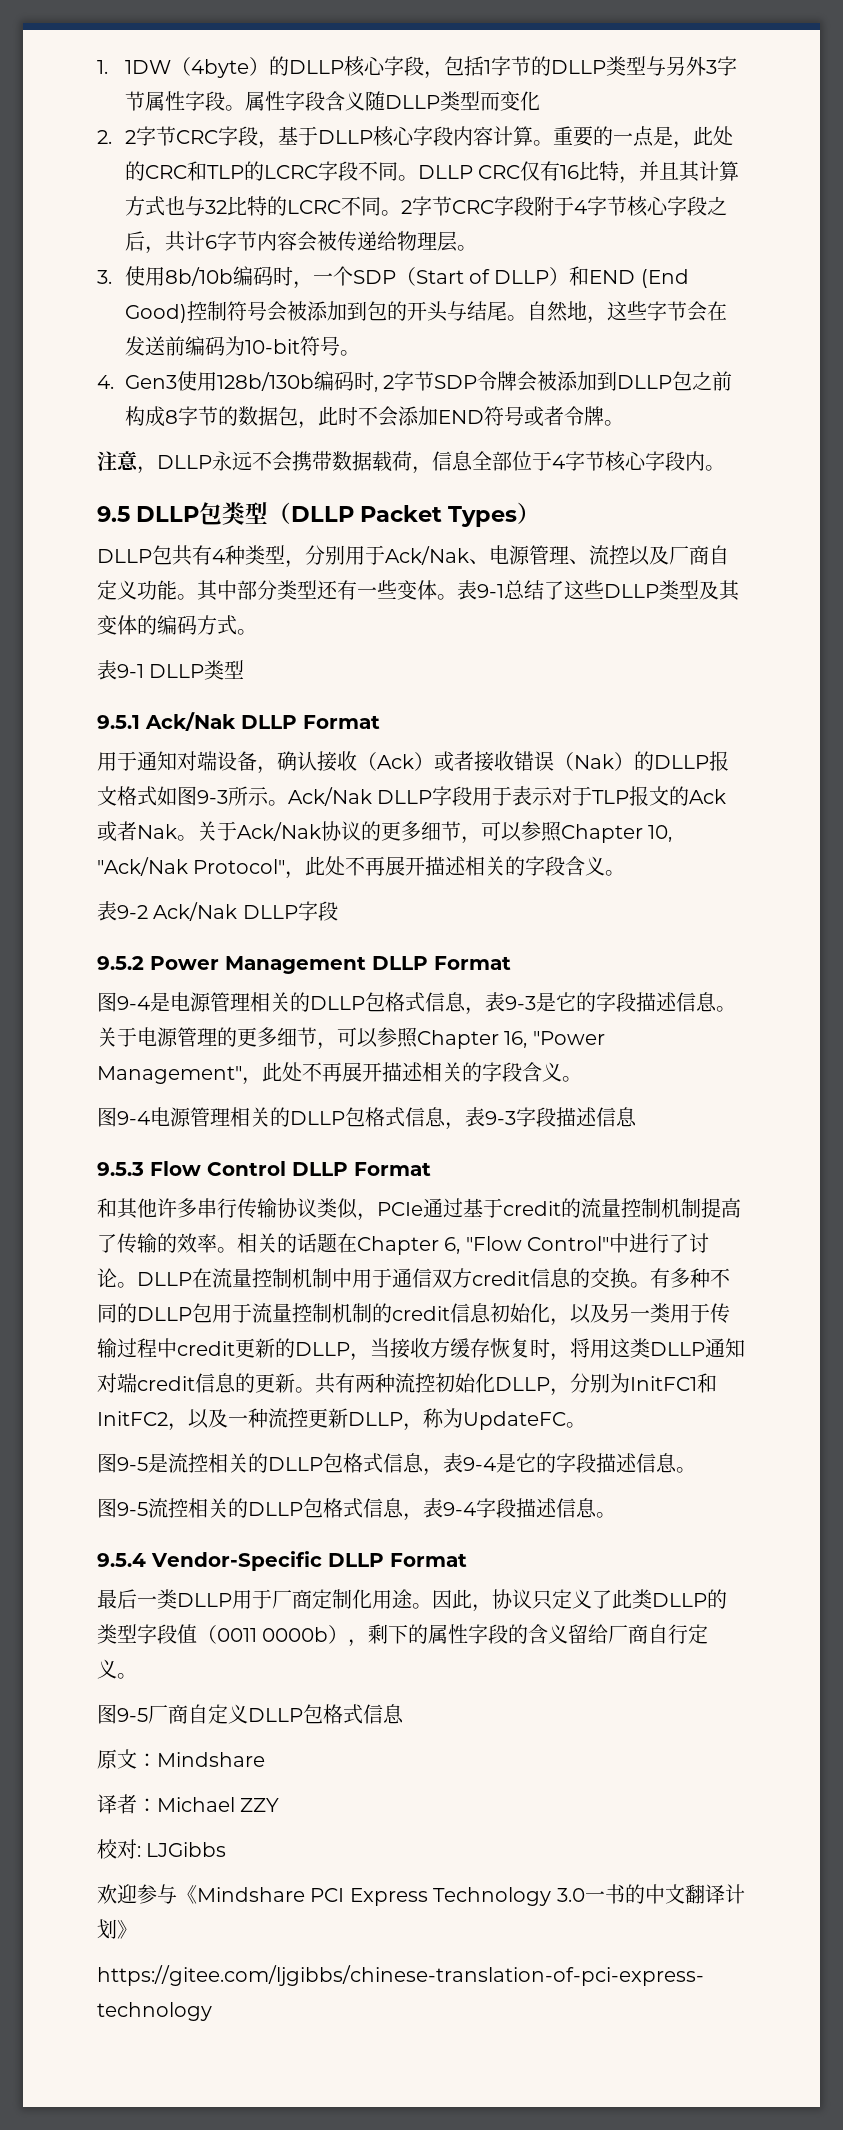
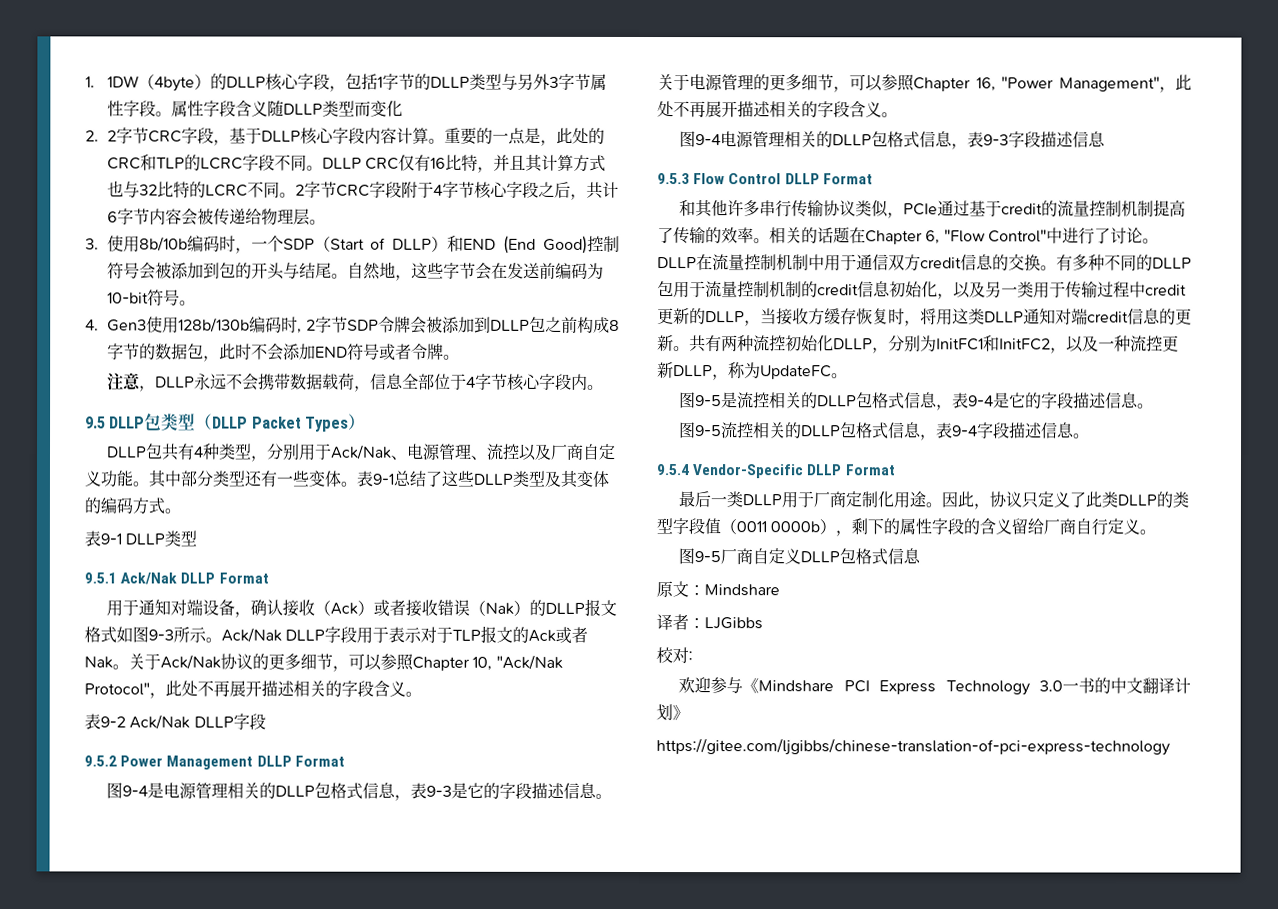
- 译者：Michael ZZY
+ 译者：LJGibbs
- 校对: LJGibbs
+ 校对:

